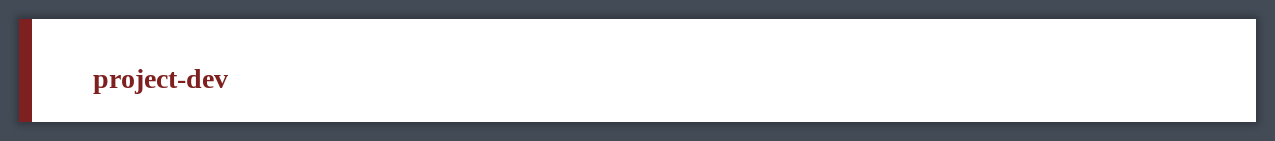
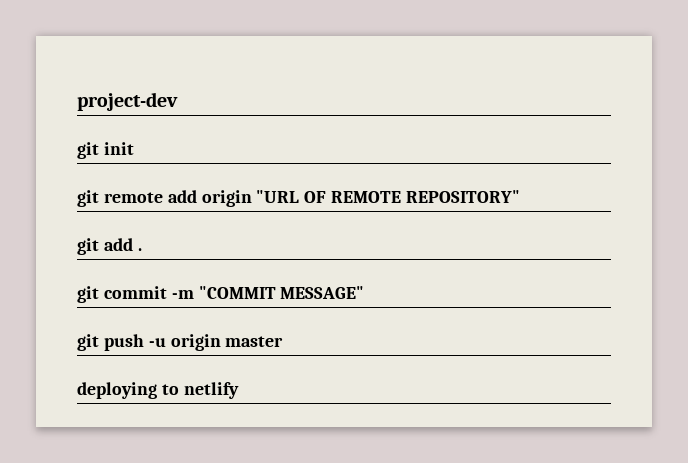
+ git init
+ git remote add origin "URL OF REMOTE REPOSITORY"
+ git add .
+ git commit -m "COMMIT MESSAGE"
+ git push -u origin master
+ deploying to netlify

